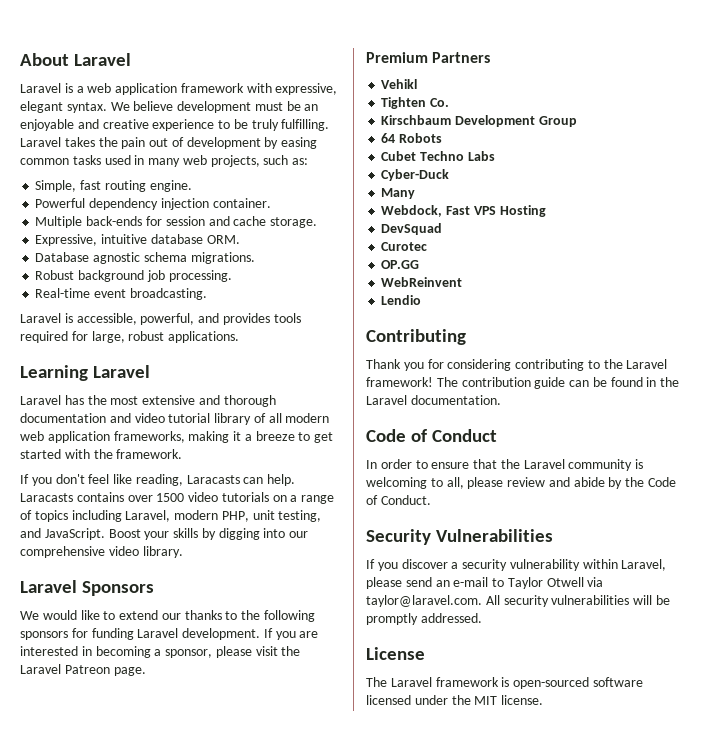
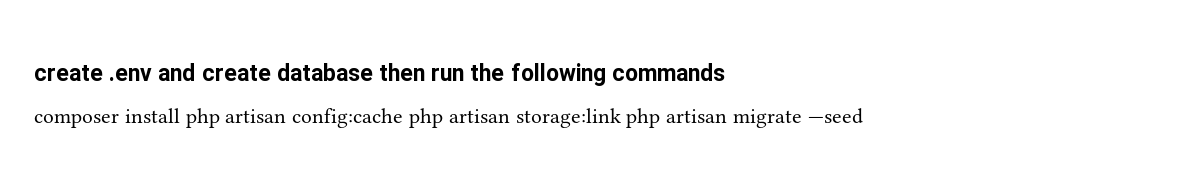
- About Laravel
- Laravel is a web application framework with expressive, elegant syntax. We believe development must be an enjoyable and creative experience to be truly fulfilling. Laravel takes the pain out of development by easing common tasks used in many web projects, such as:
- Simple, fast routing engine.
- Powerful dependency injection container.
- Multiple back-ends for session and cache storage.
- Expressive, intuitive database ORM.
- Database agnostic schema migrations.
- Robust background job processing.
- Real-time event broadcasting.
- Laravel is accessible, powerful, and provides tools required for large, robust applications.
- Learning Laravel
- Laravel has the most extensive and thorough documentation and video tutorial library of all modern web application frameworks, making it a breeze to get started with the framework.
- If you don't feel like reading, Laracasts can help. Laracasts contains over 1500 video tutorials on a range of topics including Laravel, modern PHP, unit testing, and JavaScript. Boost your skills by digging into our comprehensive video library.
- Laravel Sponsors
- We would like to extend our thanks to the following sponsors for funding Laravel development. If you are interested in becoming a sponsor, please visit the Laravel Patreon page.
- Premium Partners
- Vehikl
- Tighten Co.
- Kirschbaum Development Group
- 64 Robots
- Cubet Techno Labs
- Cyber-Duck
- Many
- Webdock, Fast VPS Hosting
- DevSquad
- Curotec
- OP.GG
- WebReinvent
- Lendio
- Contributing
- Thank you for considering contributing to the Laravel framework! The contribution guide can be found in the Laravel documentation.
- Code of Conduct
- In order to ensure that the Laravel community is welcoming to all, please review and abide by the Code of Conduct.
- Security Vulnerabilities
- If you discover a security vulnerability within Laravel, please send an e-mail to Taylor Otwell via taylor@laravel.com. All security vulnerabilities will be promptly addressed.
- License
- The Laravel framework is open-sourced software licensed under the MIT license.
+ create .env and create database then run the following commands
+ composer install php artisan config:cache php artisan storage:link php artisan migrate —seed

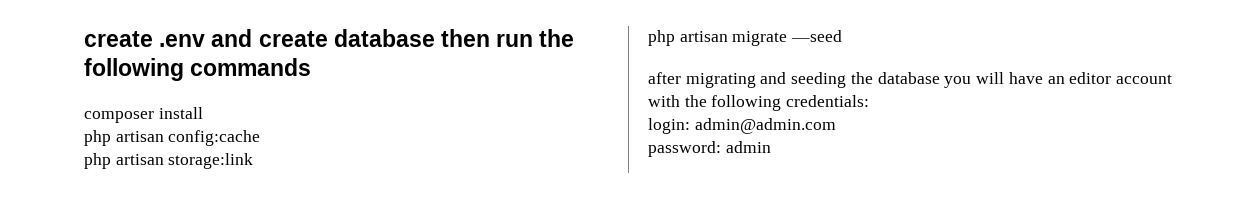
- composer install php artisan config:cache php artisan storage:link php artisan migrate —seed
+ composer install
+ php artisan config:cache
+ php artisan storage:link
+ php artisan migrate —seed
+ after migrating and seeding the database you will have an editor account with the following credentials:
+ login: admin@admin.com
+ password: admin

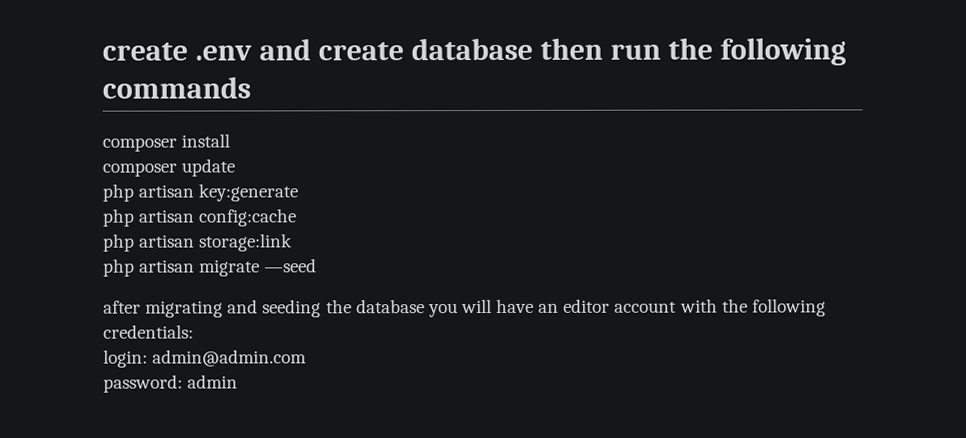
+ composer update
+ php artisan key:generate

